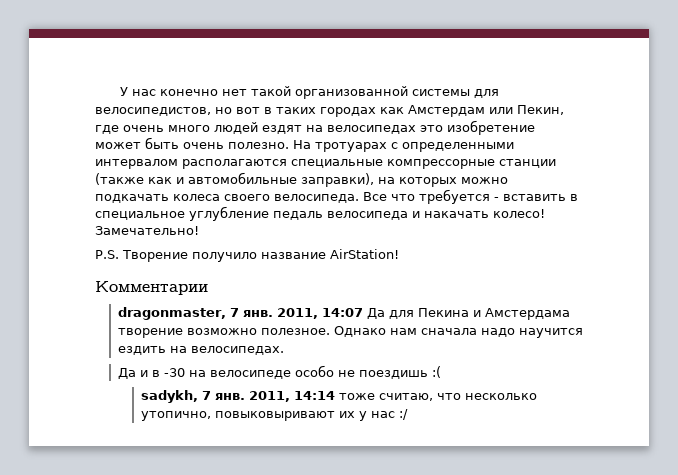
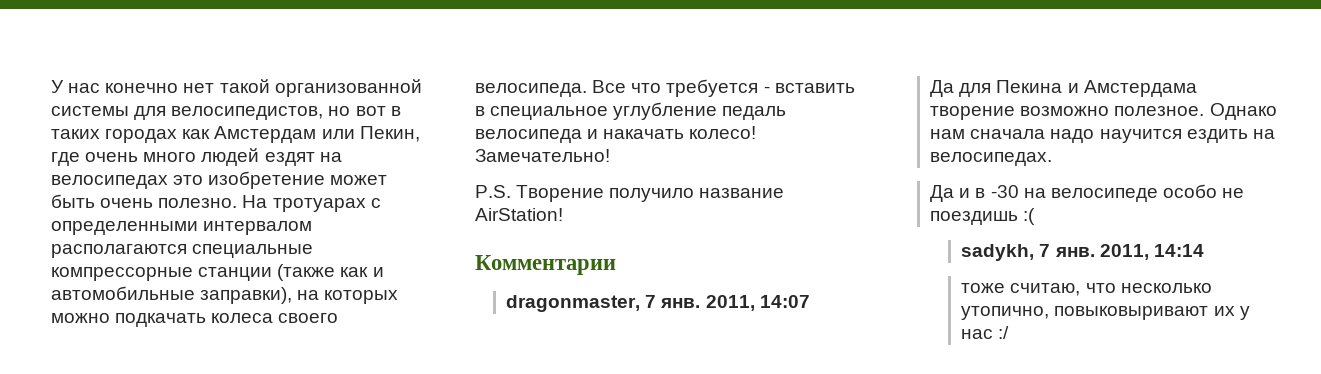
- 2011, 14:07 Да для Пекина и Амстердама творение возможно полезное.
+ 2011, 14:07
+ Да для Пекина и Амстердама творение возможно полезное.
- 2011, 14:14 тоже считаю, что несколько утопично, повыковыривают их у нас :/
+ 2011, 14:14
+ тоже считаю, что несколько утопично, повыковыривают их у нас :/

